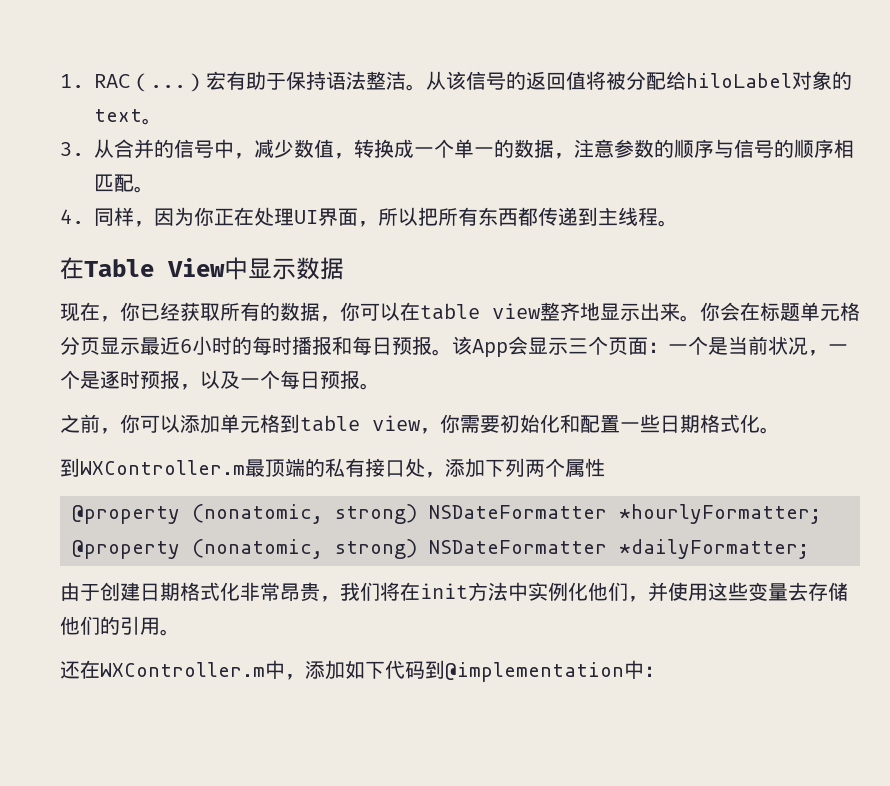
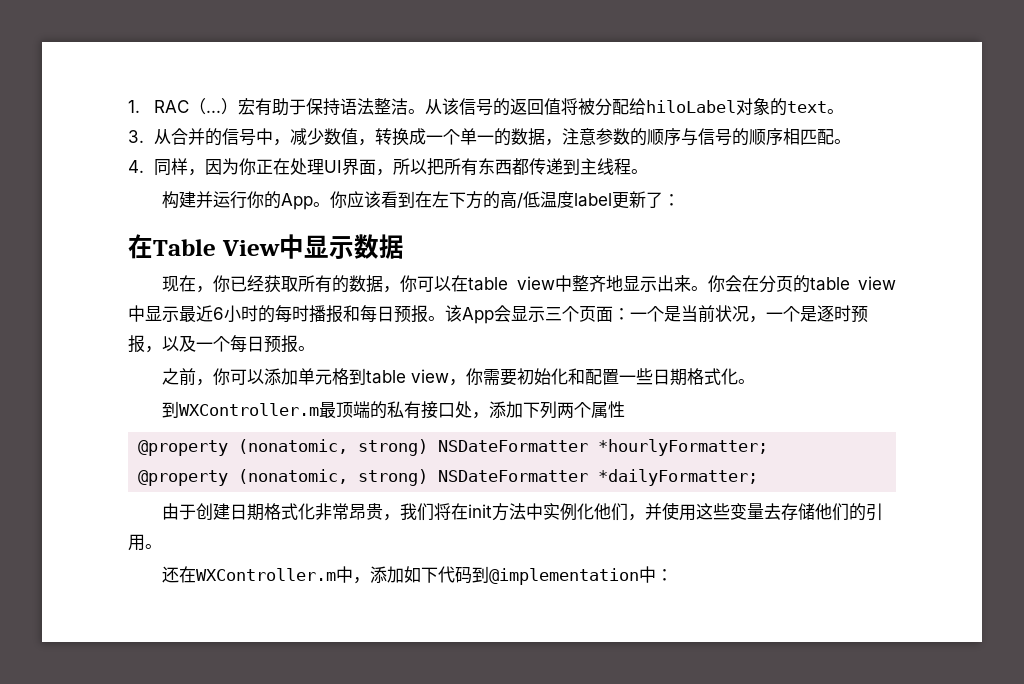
+ 构建并运行你的App。你应该看到在左下方的高/低温度label更新了：
- 现在，你已经获取所有的数据，你可以在table view整齐地显示出来。
+ 现在，你已经获取所有的数据，你可以在table view中整齐地显示出来。
- 你会在标题单元格分页显示最近6小时的每时播报和每日预报。
+ 你会在分页的table view中显示最近6小时的每时播报和每日预报。

